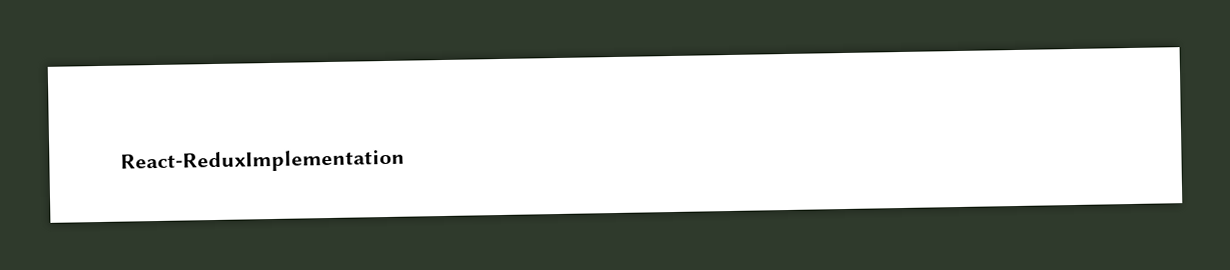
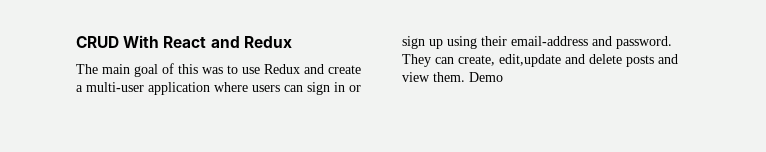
- React-ReduxImplementation
+ CRUD With React and Redux
+ The main goal of this was to use Redux and create a multi-user application where users can sign in or sign up using their email-address and password. They can create, edit,update and delete posts and view them. Demo

